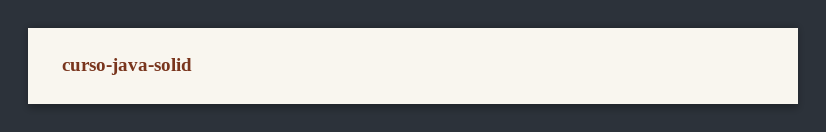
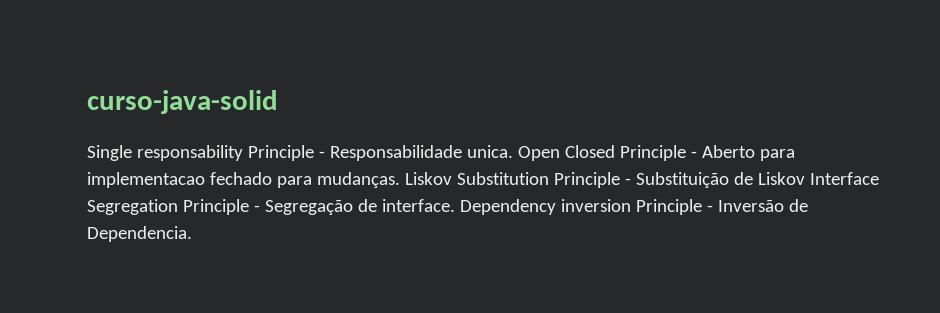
+ Single responsability Principle - Responsabilidade unica. Open Closed Principle - Aberto para implementacao fechado para mudanças. Liskov Substitution Principle - Substituição de Liskov Interface Segregation Principle - Segregação de interface. Dependency inversion Principle - Inversão de Dependencia.

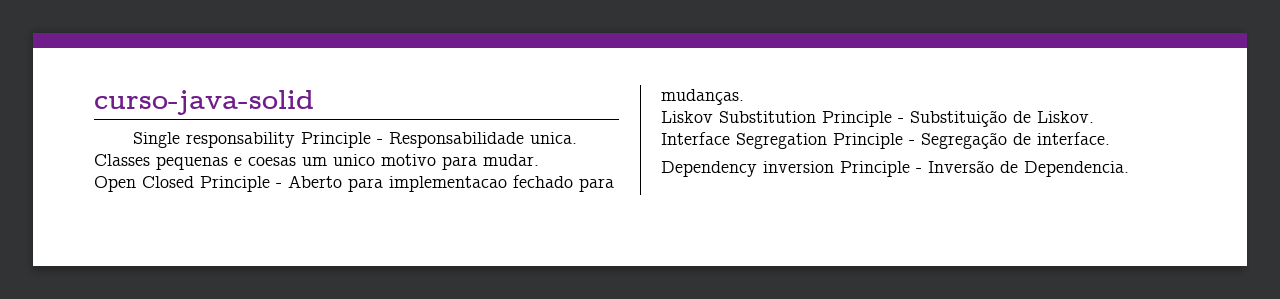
- Single responsability Principle - Responsabilidade unica. Open Closed Principle - Aberto para implementacao fechado para mudanças. Liskov Substitution Principle - Substituição de Liskov Interface Segregation Principle - Segregação de interface. Dependency inversion Principle - Inversão de Dependencia.
+ Single responsability Principle - Responsabilidade unica. Classes pequenas e coesas um unico motivo para mudar.
+ Open Closed Principle - Aberto para implementacao fechado para mudanças.
+ Liskov Substitution Principle - Substituição de Liskov.
+ Interface Segregation Principle - Segregação de interface.
+ Dependency inversion Principle - Inversão de Dependencia.

